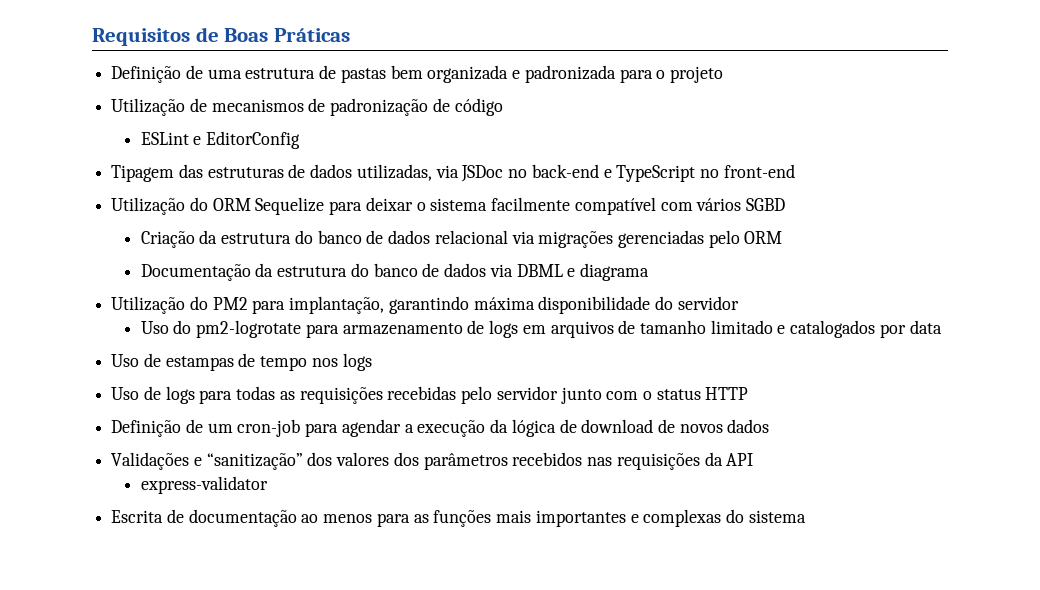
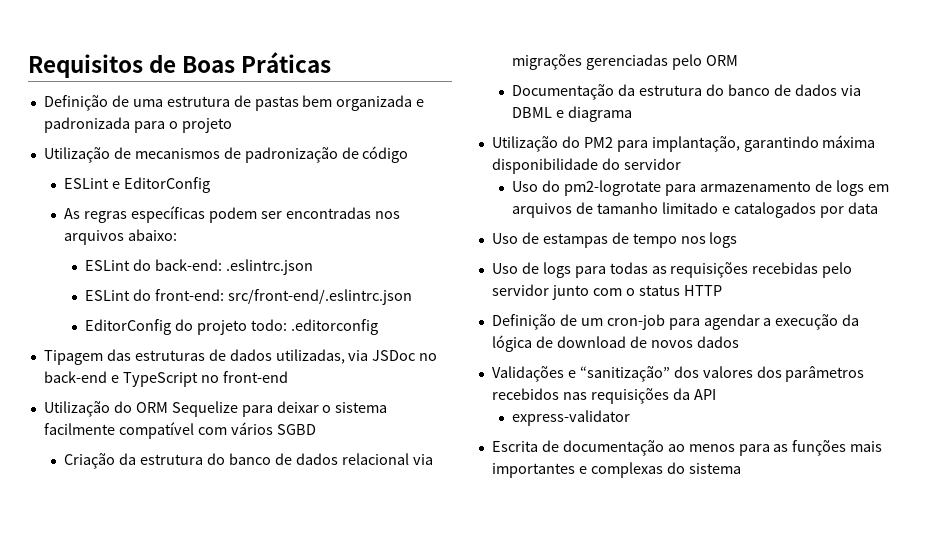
+ As regras específicas podem ser encontradas nos arquivos abaixo:
+ ESLint do back-end: .eslintrc.json
+ ESLint do front-end: src/front-end/.eslintrc.json
+ EditorConfig do projeto todo: .editorconfig

